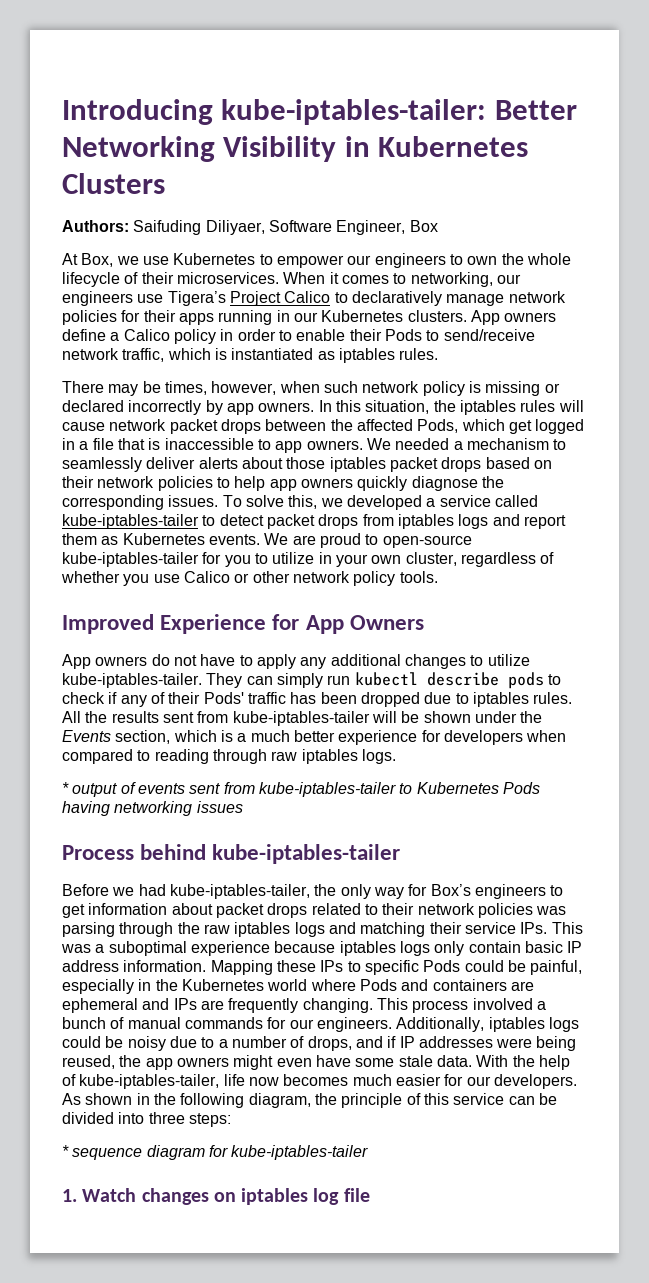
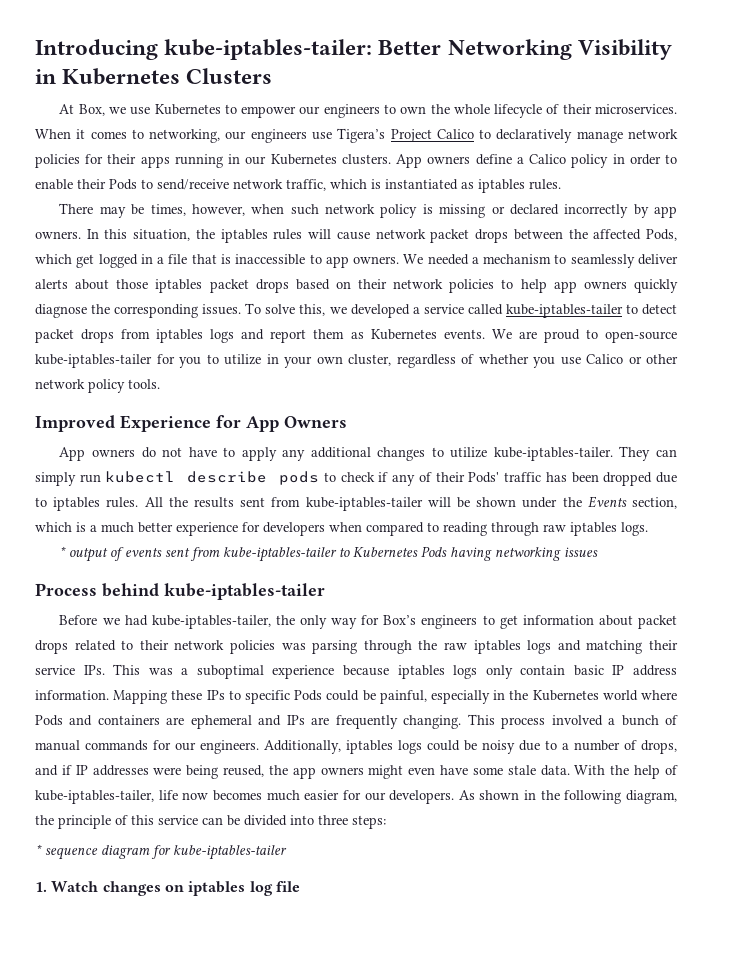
- Authors: Saifuding Diliyaer, Software Engineer, Box

